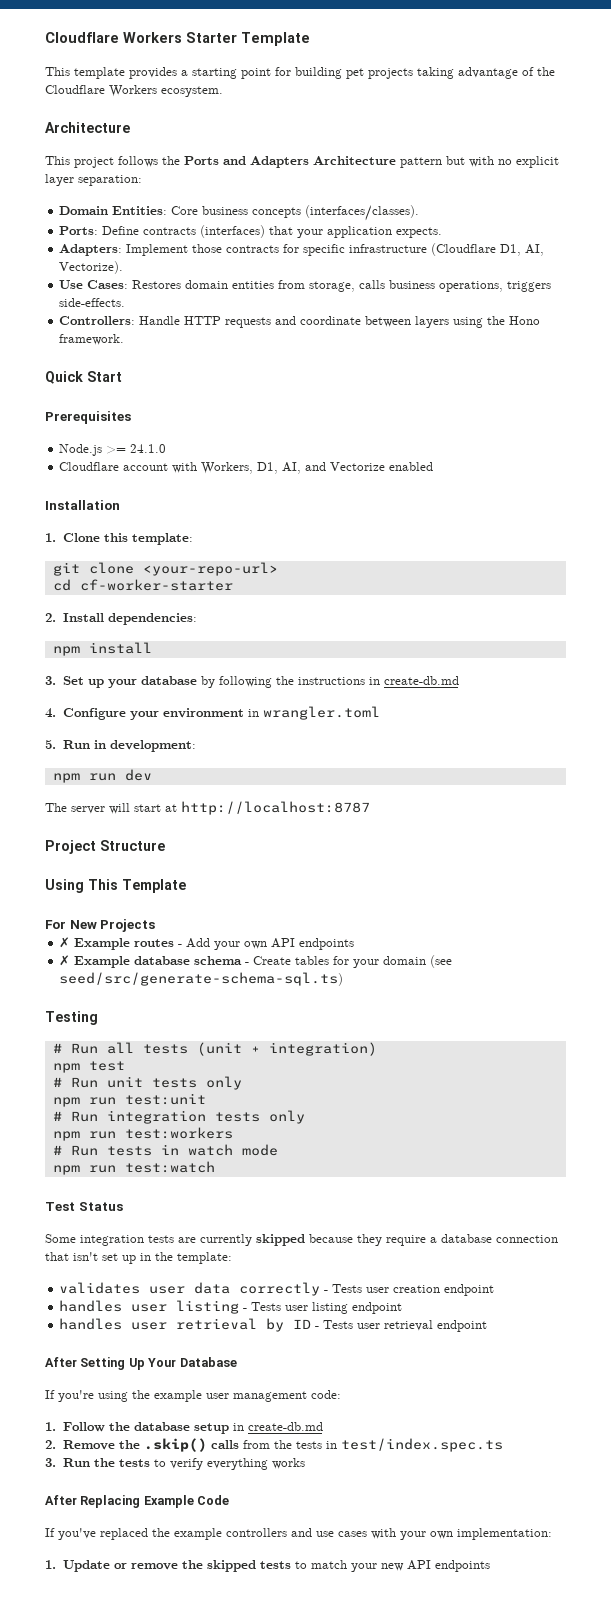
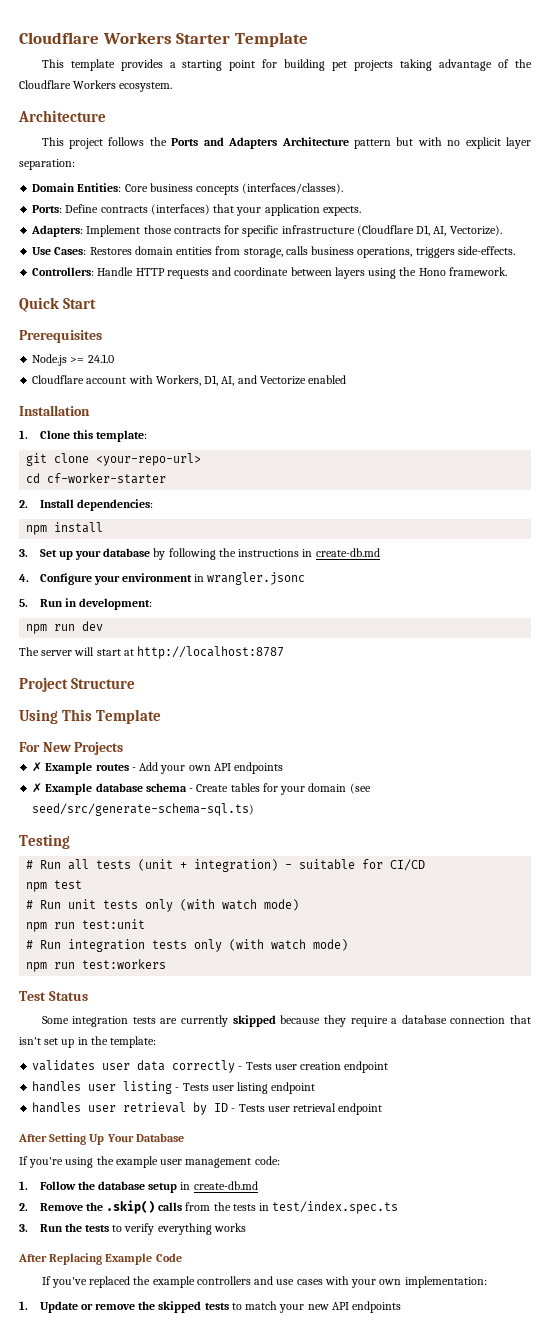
- 4. Configure your environment in wrangler.toml
+ 4. Configure your environment in wrangler.jsonc
- # Run all tests (unit + integration)
+ # Run all tests (unit + integration) - suitable for CI/CD
- # Run unit tests only
+ # Run unit tests only (with watch mode)
- # Run integration tests only
+ # Run integration tests only (with watch mode)
- # Run tests in watch mode
- npm run test:watch

